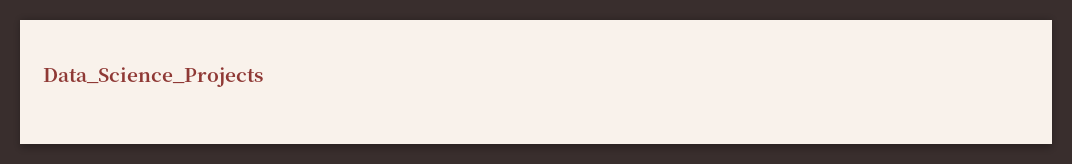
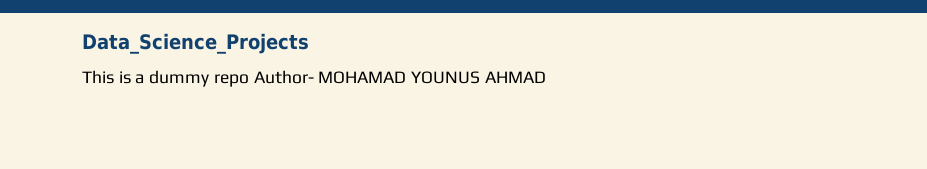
+ This is a dummy repo Author- MOHAMAD YOUNUS AHMAD

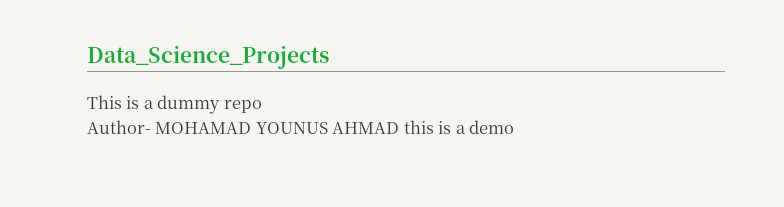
- This is a dummy repo Author- MOHAMAD YOUNUS AHMAD
+ This is a dummy repo
+ Author- MOHAMAD YOUNUS AHMAD this is a demo

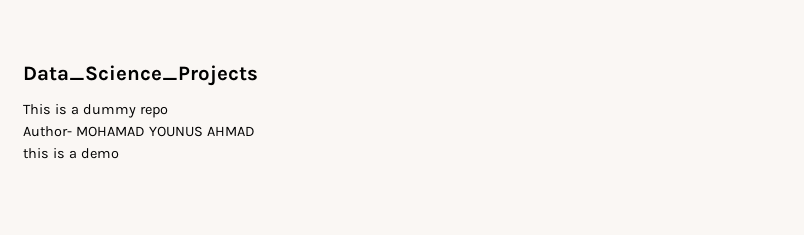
- Author- MOHAMAD YOUNUS AHMAD this is a demo
+ Author- MOHAMAD YOUNUS AHMAD
+ this is a demo

